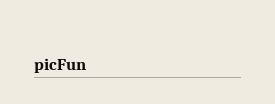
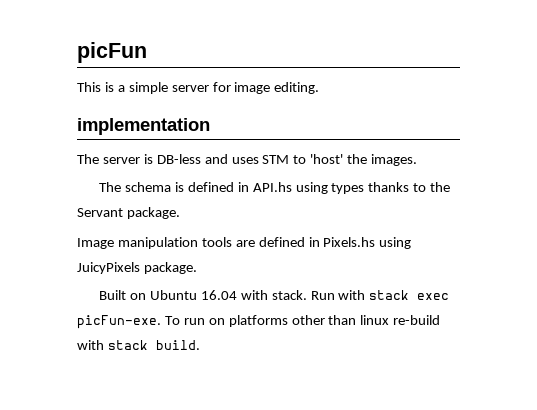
+ This is a simple server for image editing.
+ implementation
+ The server is DB-less and uses STM to 'host' the images.
+ The schema is defined in API.hs using types thanks to the Servant package.
+ Image manipulation tools are defined in Pixels.hs using JuicyPixels package.
+ Built on Ubuntu 16.04 with stack. Run with stack exec picFun-exe. To run on platforms other than linux re-build with stack build.

